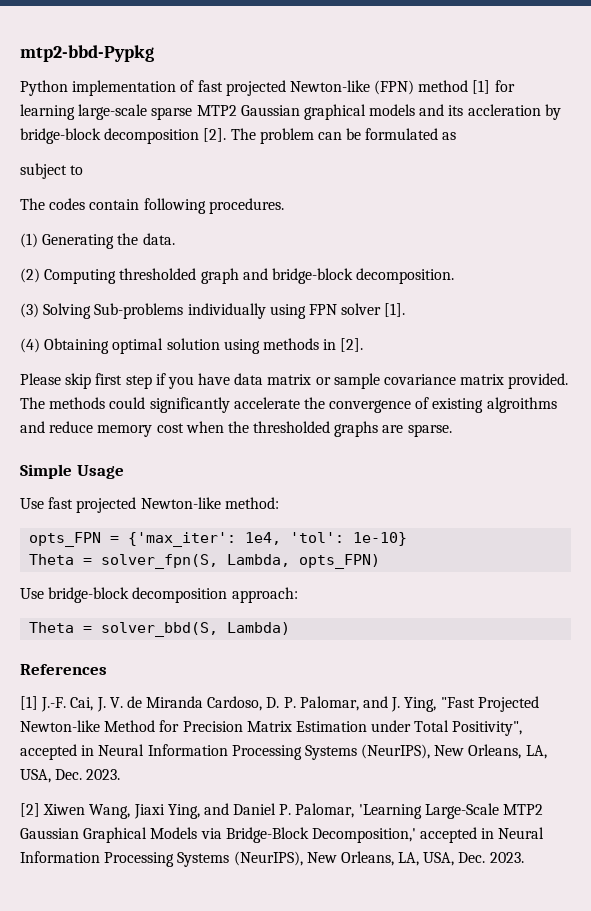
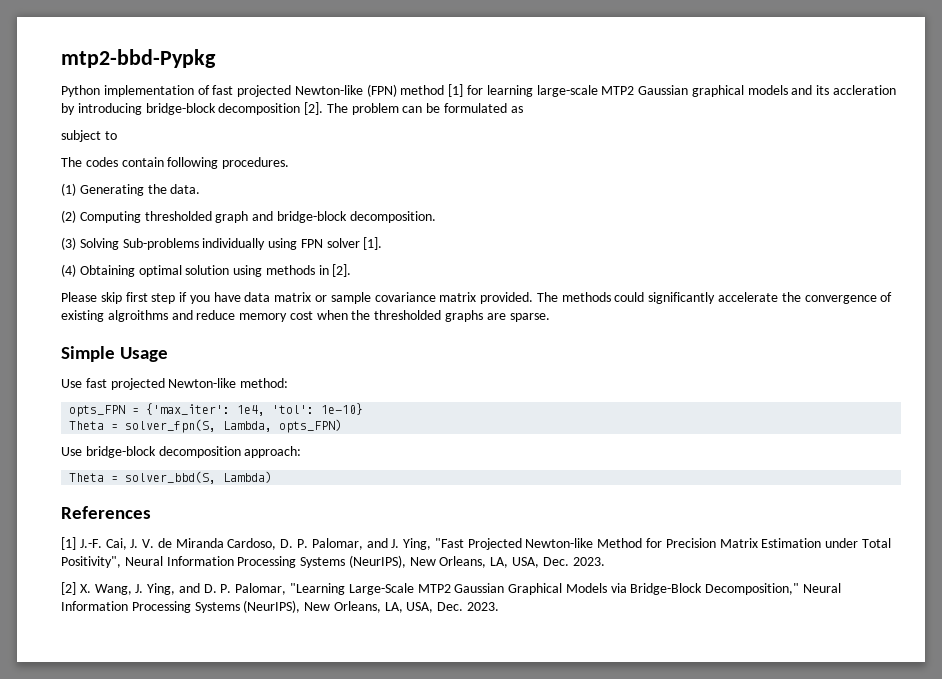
- Python implementation of fast projected Newton-like (FPN) method [1] for learning large-scale sparse MTP2 Gaussian graphical models and its accleration by bridge-block decomposition [2].
+ Python implementation of fast projected Newton-like (FPN) method [1] for learning large-scale MTP2 Gaussian graphical models and its accleration by introducing bridge-block decomposition [2].
- [1] J.-F. Cai, J. V. de Miranda Cardoso, D. P. Palomar, and J. Ying, "Fast Projected Newton-like Method for Precision Matrix Estimation under Total Positivity", accepted in Neural Information Processing Systems (NeurIPS), New Orleans, LA, USA, Dec. 2023.
+ [1] J.-F. Cai, J. V. de Miranda Cardoso, D. P. Palomar, and J. Ying, "Fast Projected Newton-like Method for Precision Matrix Estimation under Total Positivity", Neural Information Processing Systems (NeurIPS), New Orleans, LA, USA, Dec. 2023.
- [2] Xiwen Wang, Jiaxi Ying, and Daniel P. Palomar, 'Learning Large-Scale MTP2 Gaussian Graphical Models via Bridge-Block Decomposition,' accepted in Neural Information Processing Systems (NeurIPS), New Orleans, LA, USA, Dec. 2023.
+ [2] X. Wang, J. Ying, and D. P. Palomar, "Learning Large-Scale MTP2 Gaussian Graphical Models via Bridge-Block Decomposition," Neural Information Processing Systems (NeurIPS), New Orleans, LA, USA, Dec. 2023.

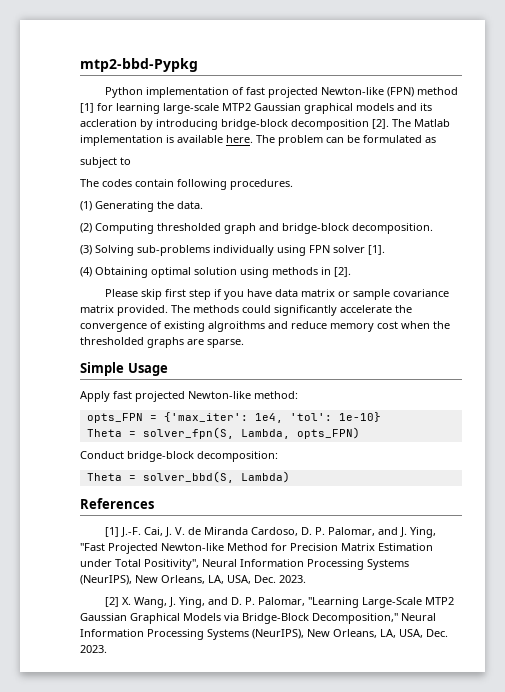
- The problem can be formulated as
+ The Matlab implementation is available here. The problem can be formulated as
- (3) Solving Sub-problems individually using FPN solver [1].
+ (3) Solving sub-problems individually using FPN solver [1].
- Use fast projected Newton-like method:
+ Apply fast projected Newton-like method:
- Use bridge-block decomposition approach:
+ Conduct bridge-block decomposition:

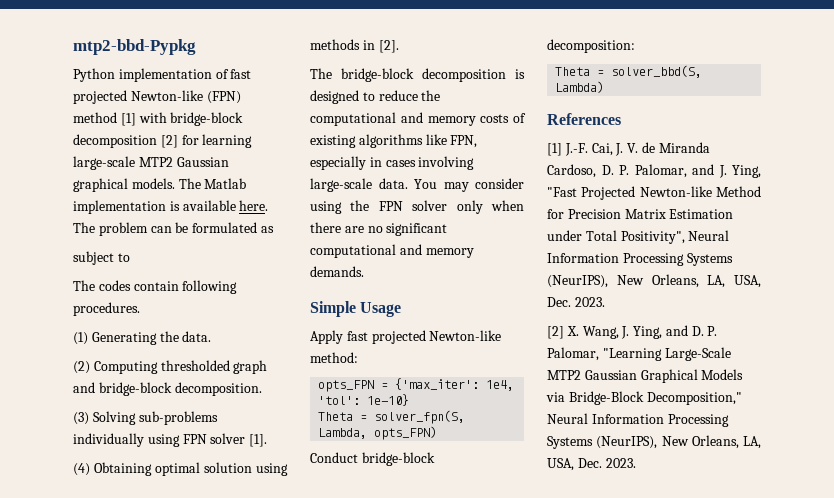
- Python implementation of fast projected Newton-like (FPN) method [1] for learning large-scale MTP2 Gaussian graphical models and its accleration by introducing bridge-block decomposition [2].
+ Python implementation of fast projected Newton-like (FPN) method [1] with bridge-block decomposition [2] for learning large-scale MTP2 Gaussian graphical models.
- Please skip first step if you have data matrix or sample covariance matrix provided. The methods could significantly accelerate the convergence of existing algroithms and reduce memory cost when the thresholded graphs are sparse.
+ The bridge-block decomposition is designed to reduce the computational and memory costs of existing algorithms like FPN, especially in cases involving large-scale data. You may consider using the FPN solver only when there are no significant computational and memory demands.

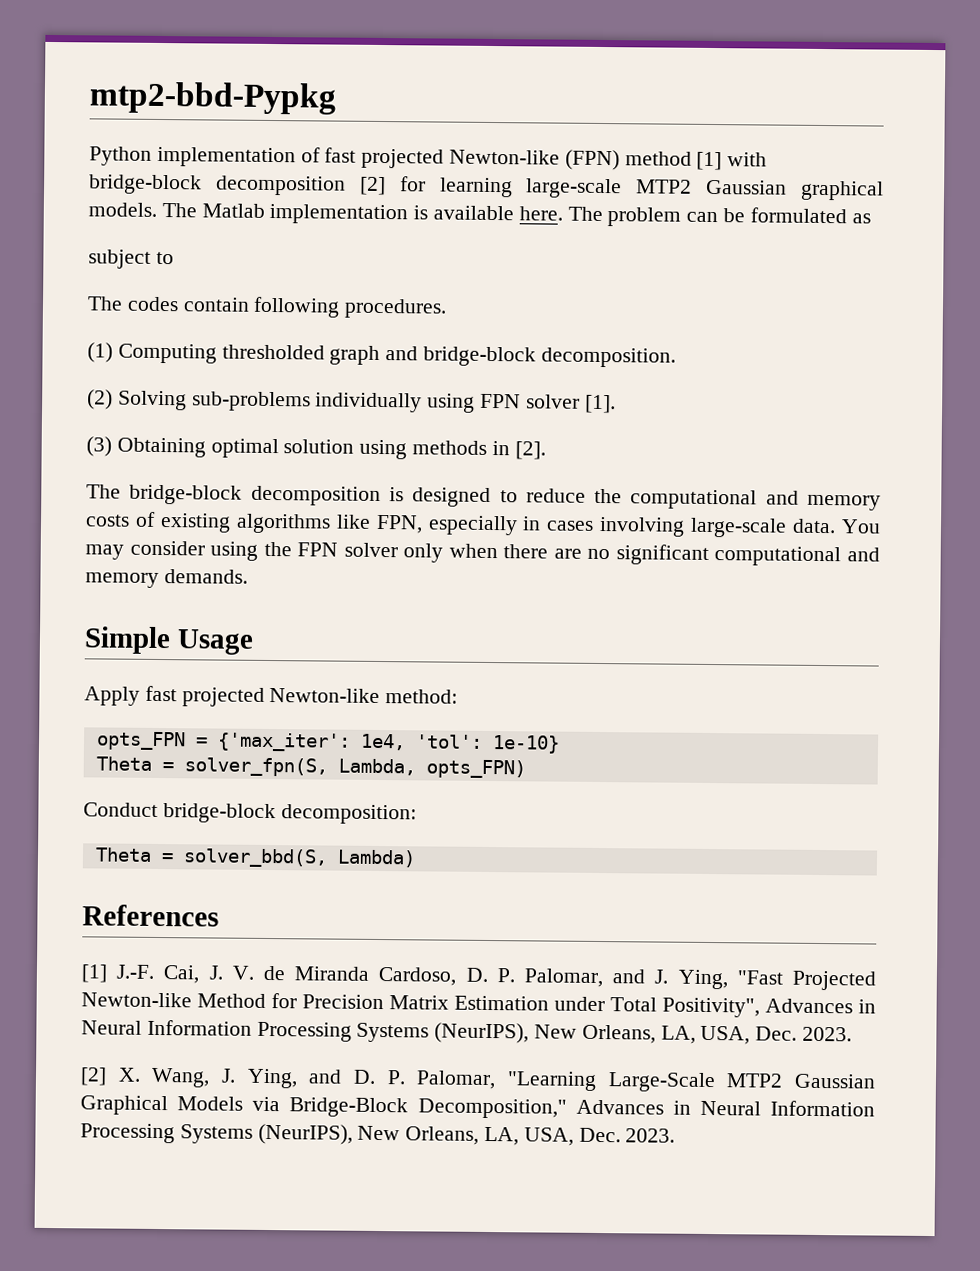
- (1) Generating the data.
- (2) Computing thresholded graph and bridge-block decomposition.
+ (1) Computing thresholded graph and bridge-block decomposition.
- (3) Solving sub-problems individually using FPN solver [1].
+ (2) Solving sub-problems individually using FPN solver [1].
- (4) Obtaining optimal solution using methods in [2].
+ (3) Obtaining optimal solution using methods in [2].
- [1] J.-F. Cai, J. V. de Miranda Cardoso, D. P. Palomar, and J. Ying, "Fast Projected Newton-like Method for Precision Matrix Estimation under Total Positivity", Neural Information Processing Systems (NeurIPS), New Orleans, LA, USA, Dec. 2023.
+ [1] J.-F. Cai, J. V. de Miranda Cardoso, D. P. Palomar, and J. Ying, "Fast Projected Newton-like Method for Precision Matrix Estimation under Total Positivity", Advances in Neural Information Processing Systems (NeurIPS), New Orleans, LA, USA, Dec. 2023.
- [2] X. Wang, J. Ying, and D. P. Palomar, "Learning Large-Scale MTP2 Gaussian Graphical Models via Bridge-Block Decomposition," Neural Information Processing Systems (NeurIPS), New Orleans, LA, USA, Dec. 2023.
+ [2] X. Wang, J. Ying, and D. P. Palomar, "Learning Large-Scale MTP2 Gaussian Graphical Models via Bridge-Block Decomposition," Advances in Neural Information Processing Systems (NeurIPS), New Orleans, LA, USA, Dec. 2023.

